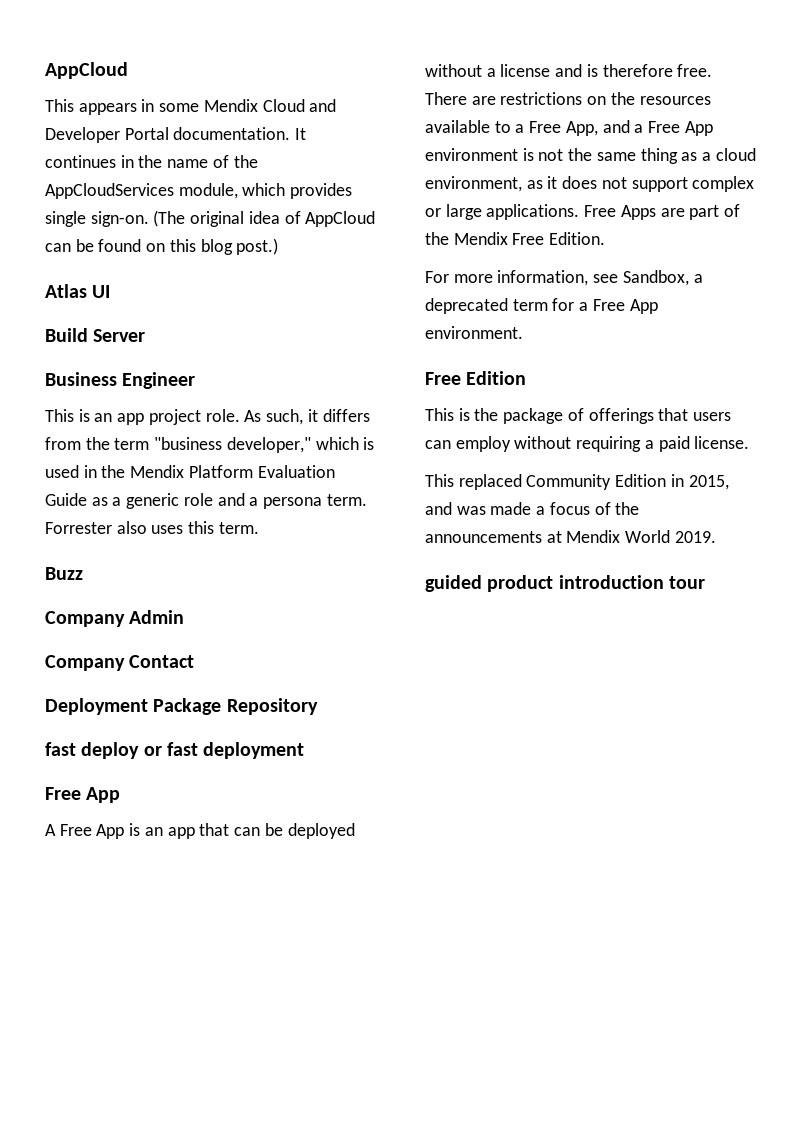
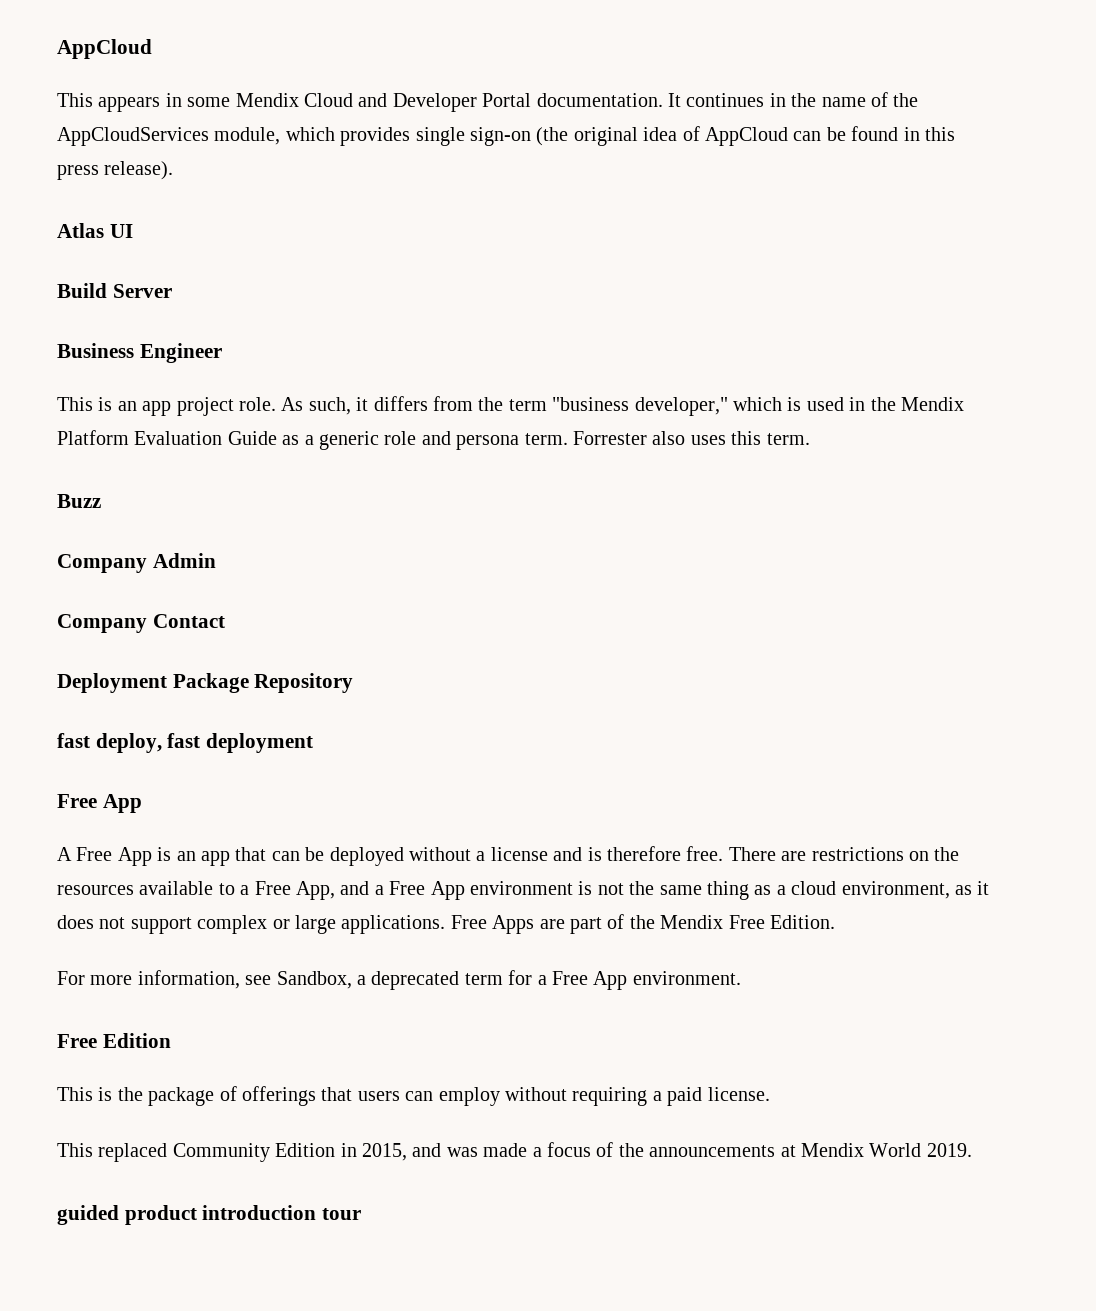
- It continues in the name of the AppCloudServices module, which provides single sign-on. (The original idea of AppCloud can be found on this blog post.)
+ It continues in the name of the AppCloudServices module, which provides single sign-on (the original idea of AppCloud can be found in this press release).
- As such, it differs from the term "business developer," which is used in the Mendix Platform Evaluation Guide as a generic role and a persona term.
+ As such, it differs from the term "business developer," which is used in the Mendix Platform Evaluation Guide as a generic role and persona term.
- fast deploy or fast deployment
+ fast deploy, fast deployment

